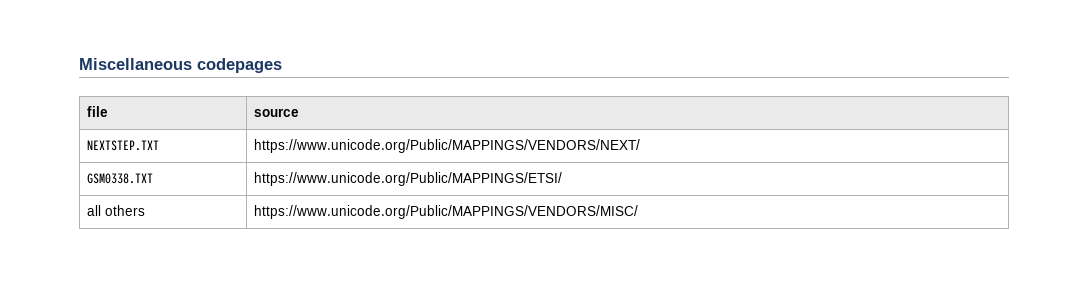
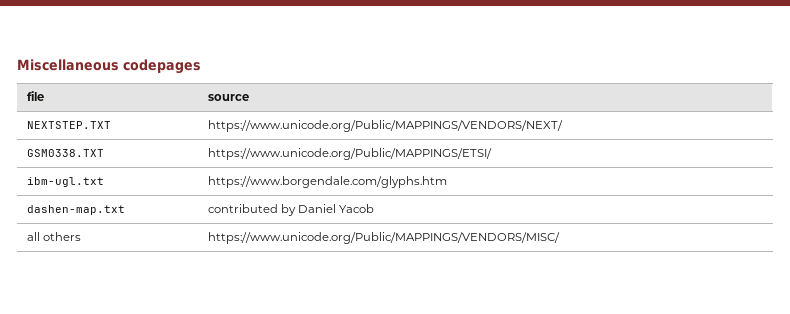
+ ibm-ugl.txt | https://www.borgendale.com/glyphs.htm
+ dashen-map.txt | contributed by Daniel Yacob

